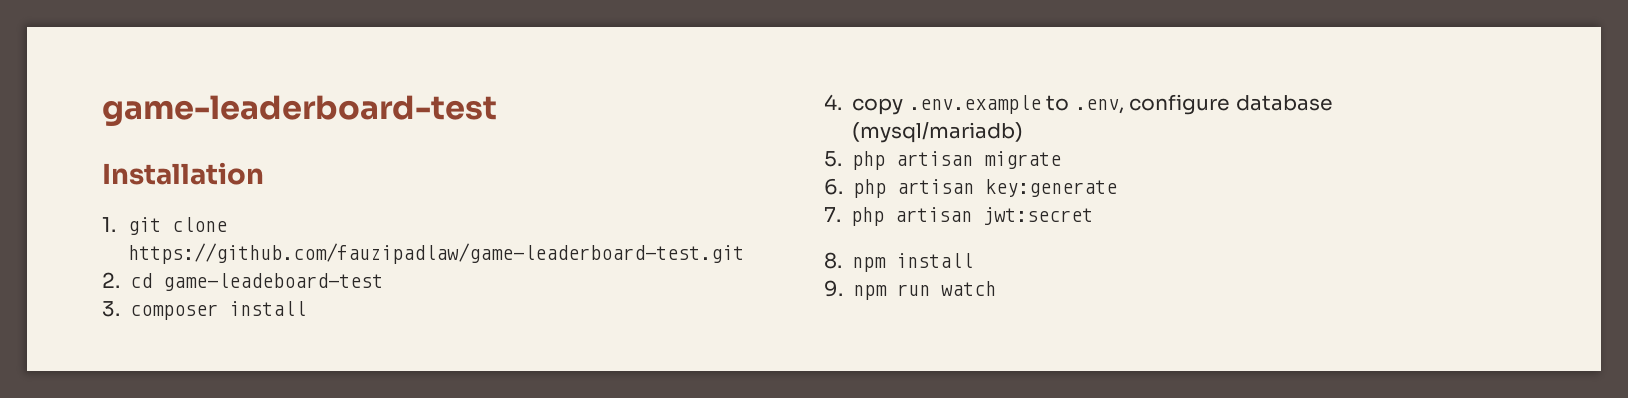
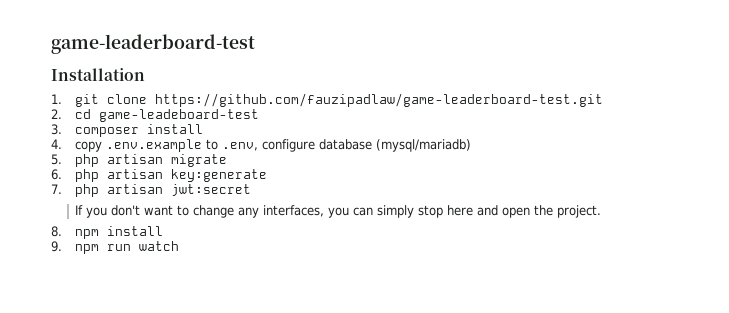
+ If you don't want to change any interfaces, you can simply stop here and open the project.

